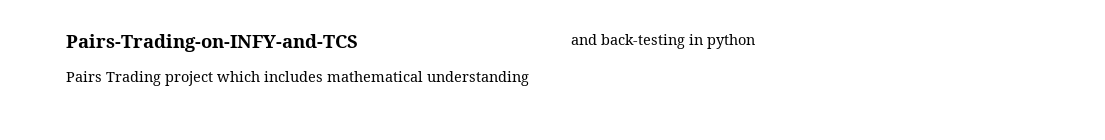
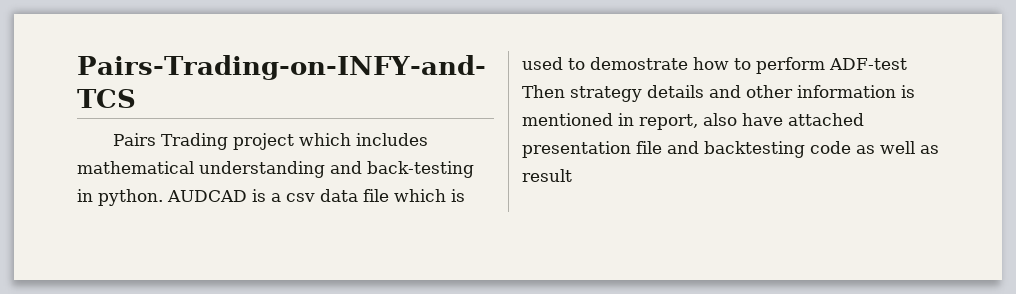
- Pairs Trading project which includes mathematical understanding and back-testing in python
+ Pairs Trading project which includes mathematical understanding and back-testing in python. AUDCAD is a csv data file which is used to demostrate how to perform ADF-test Then strategy details and other information is mentioned in report, also have attached presentation file and backtesting code as well as result

